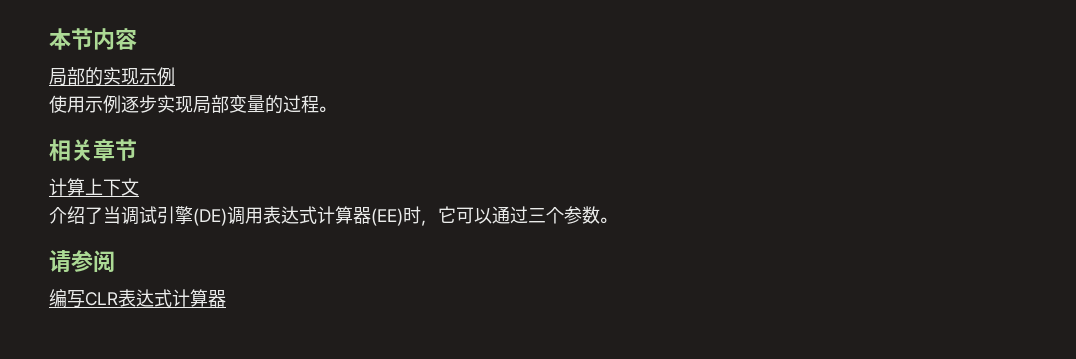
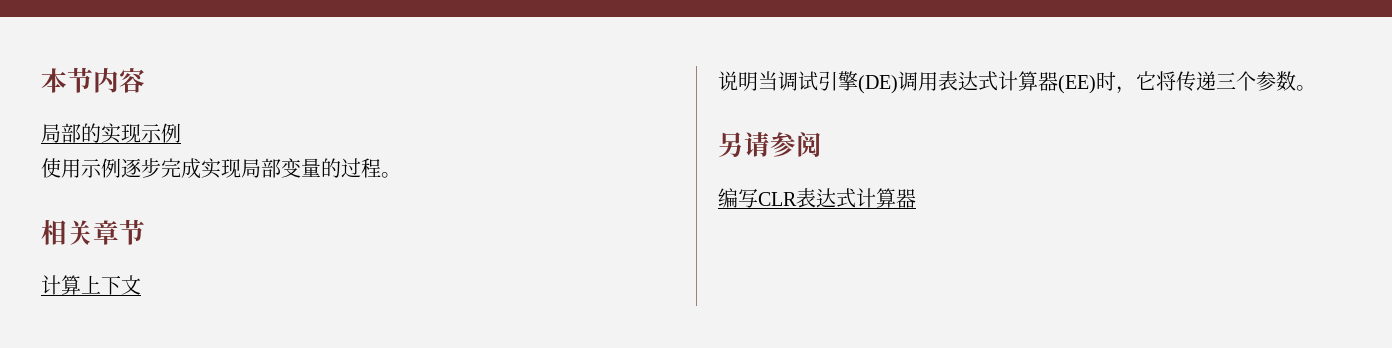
- 使用示例逐步实现局部变量的过程。
+ 使用示例逐步完成实现局部变量的过程。
- 介绍了当调试引擎(DE)调用表达式计算器(EE)时，它可以通过三个参数。
+ 说明当调试引擎(DE)调用表达式计算器(EE)时，它将传递三个参数。
- 请参阅
+ 另请参阅

